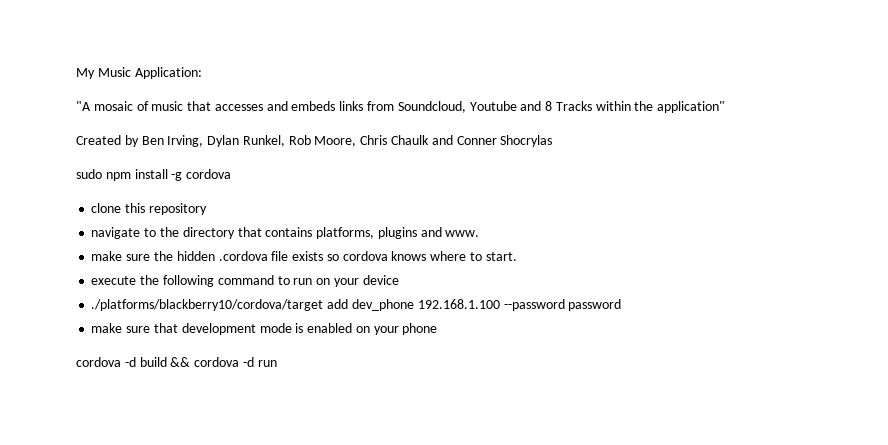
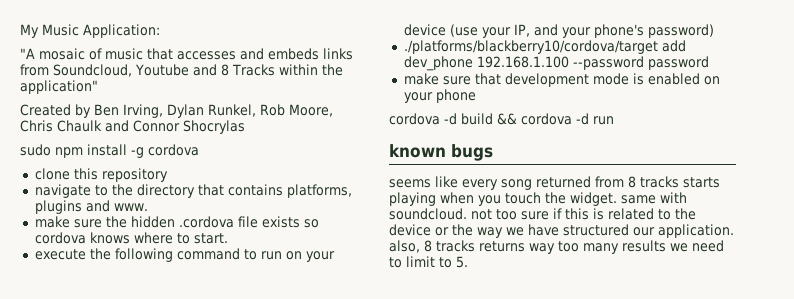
- Created by Ben Irving, Dylan Runkel, Rob Moore, Chris Chaulk and Conner Shocrylas
+ Created by Ben Irving, Dylan Runkel, Rob Moore, Chris Chaulk and Connor Shocrylas
- execute the following command to run on your device
+ execute the following command to run on your device (use your IP, and your phone's password)
+ known bugs
+ seems like every song returned from 8 tracks starts playing when you touch the widget. same with soundcloud. not too sure if this is related to the device or the way we have structured our application. also, 8 tracks returns way too many results we need to limit to 5.

